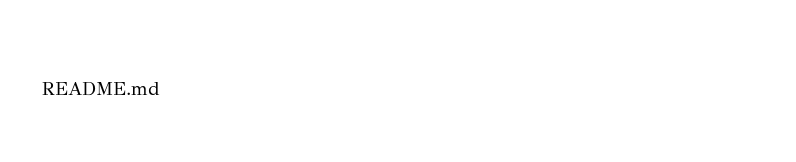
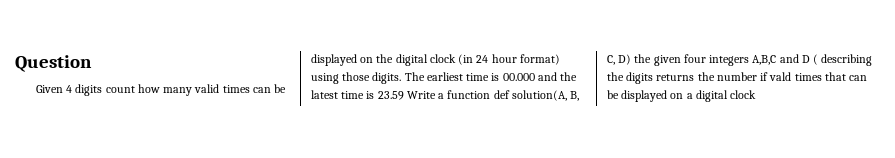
- README.md
+ Question
+ Given 4 digits count how many valid times can be displayed on the digital clock (in 24 hour format) using those digits. The earliest time is 00.000 and the latest time is 23.59 Write a function def solution(A, B, C, D) the given four integers A,B,C and D ( describing the digits returns the number if vald times that can be displayed on a digital clock

